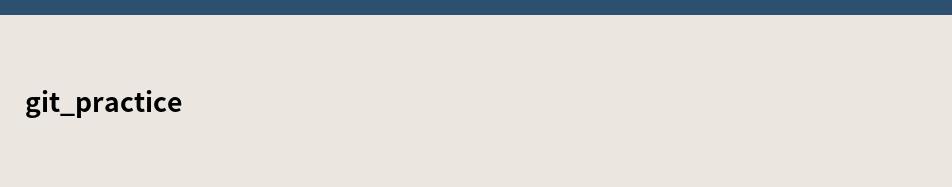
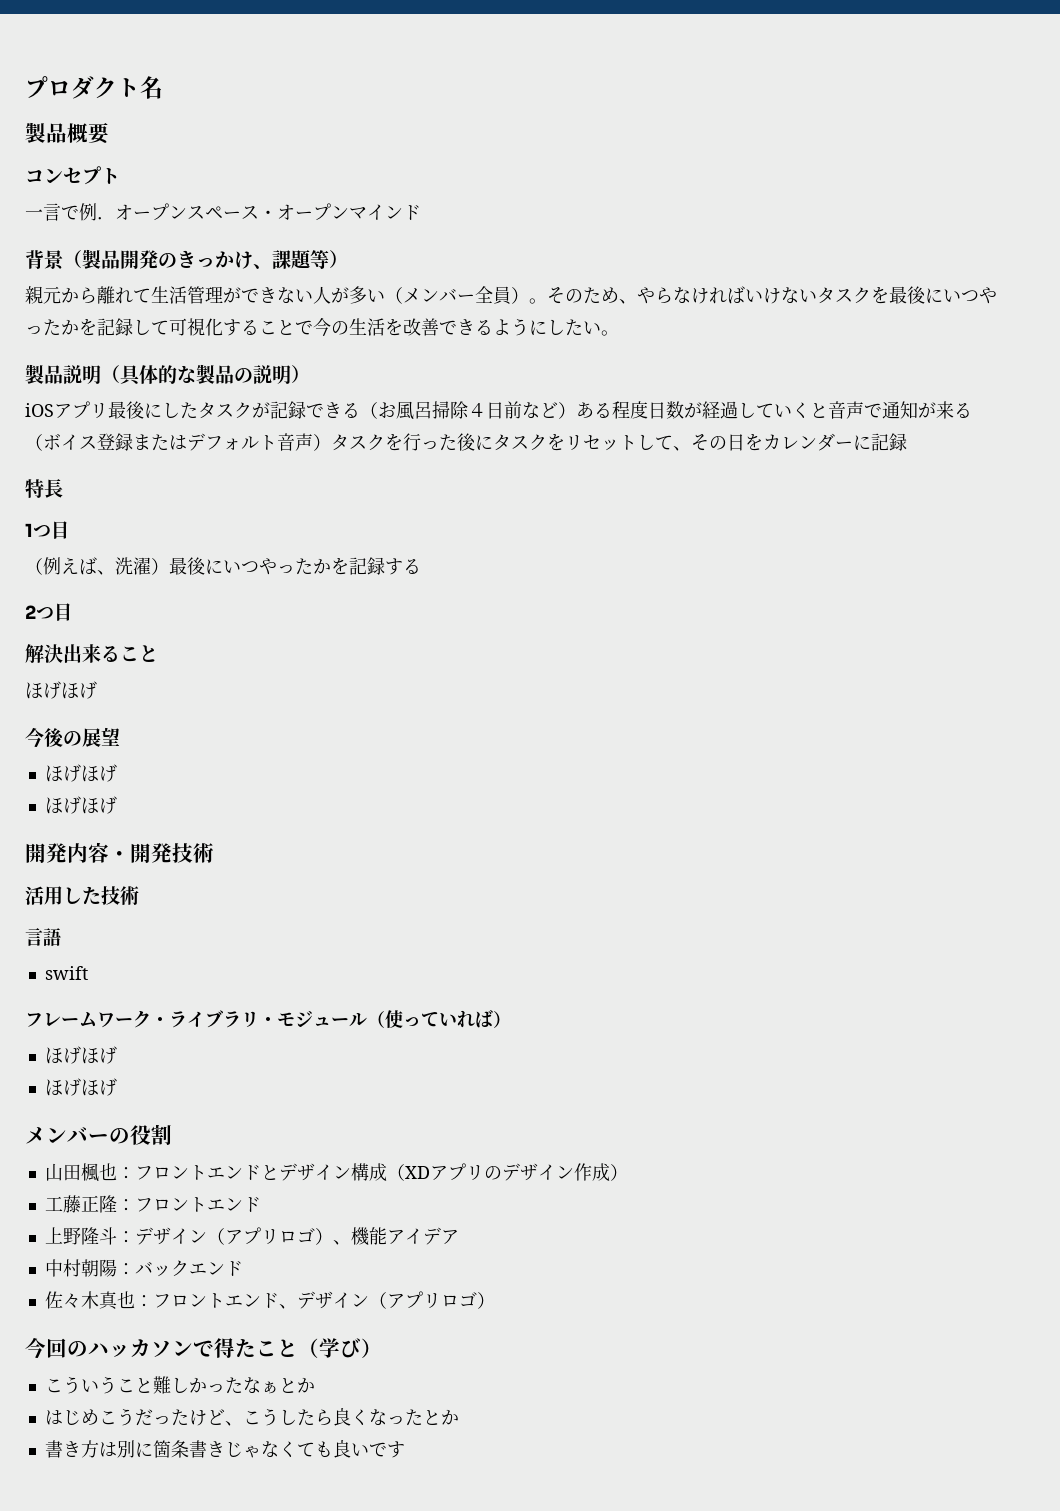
- git_practice
+ プロダクト名
+ 製品概要
+ コンセプト
+ 一言で例．オープンスペース・オープンマインド
+ 背景（製品開発のきっかけ、課題等）
+ 親元から離れて生活管理ができない人が多い（メンバー全員）。そのため、やらなければいけないタスクを最後にいつやったかを記録して可視化することで今の生活を改善できるようにしたい。
+ 製品説明（具体的な製品の説明）
+ iOSアプリ最後にしたタスクが記録できる（お風呂掃除４日前など）ある程度日数が経過していくと音声で通知が来る（ボイス登録またはデフォルト音声）タスクを行った後にタスクをリセットして、その日をカレンダーに記録
+ 特長
+ 1つ目
+ （例えば、洗濯）最後にいつやったかを記録する
+ 2つ目
+ 解決出来ること
+ ほげほげ
+ 今後の展望
+ ほげほげ
+ ほげほげ
+ 開発内容・開発技術
+ 活用した技術
+ 言語
+ swift
+ フレームワーク・ライブラリ・モジュール（使っていれば）
+ ほげほげ
+ ほげほげ
+ メンバーの役割
+ 山田楓也：フロントエンドとデザイン構成（XDアプリのデザイン作成）
+ 工藤正隆：フロントエンド
+ 上野隆斗：デザイン（アプリロゴ）、機能アイデア
+ 中村朝陽：バックエンド
+ 佐々木真也：フロントエンド、デザイン（アプリロゴ）
+ 今回のハッカソンで得たこと（学び）
+ こういうこと難しかったなぁとか
+ はじめこうだったけど、こうしたら良くなったとか
+ 書き方は別に箇条書きじゃなくても良いです

